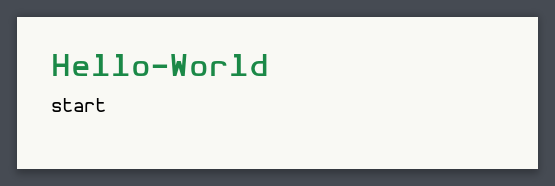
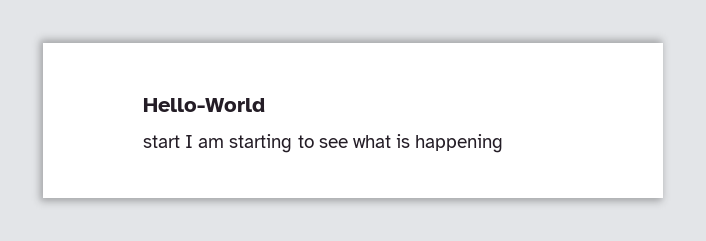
- start
+ start I am starting to see what is happening

